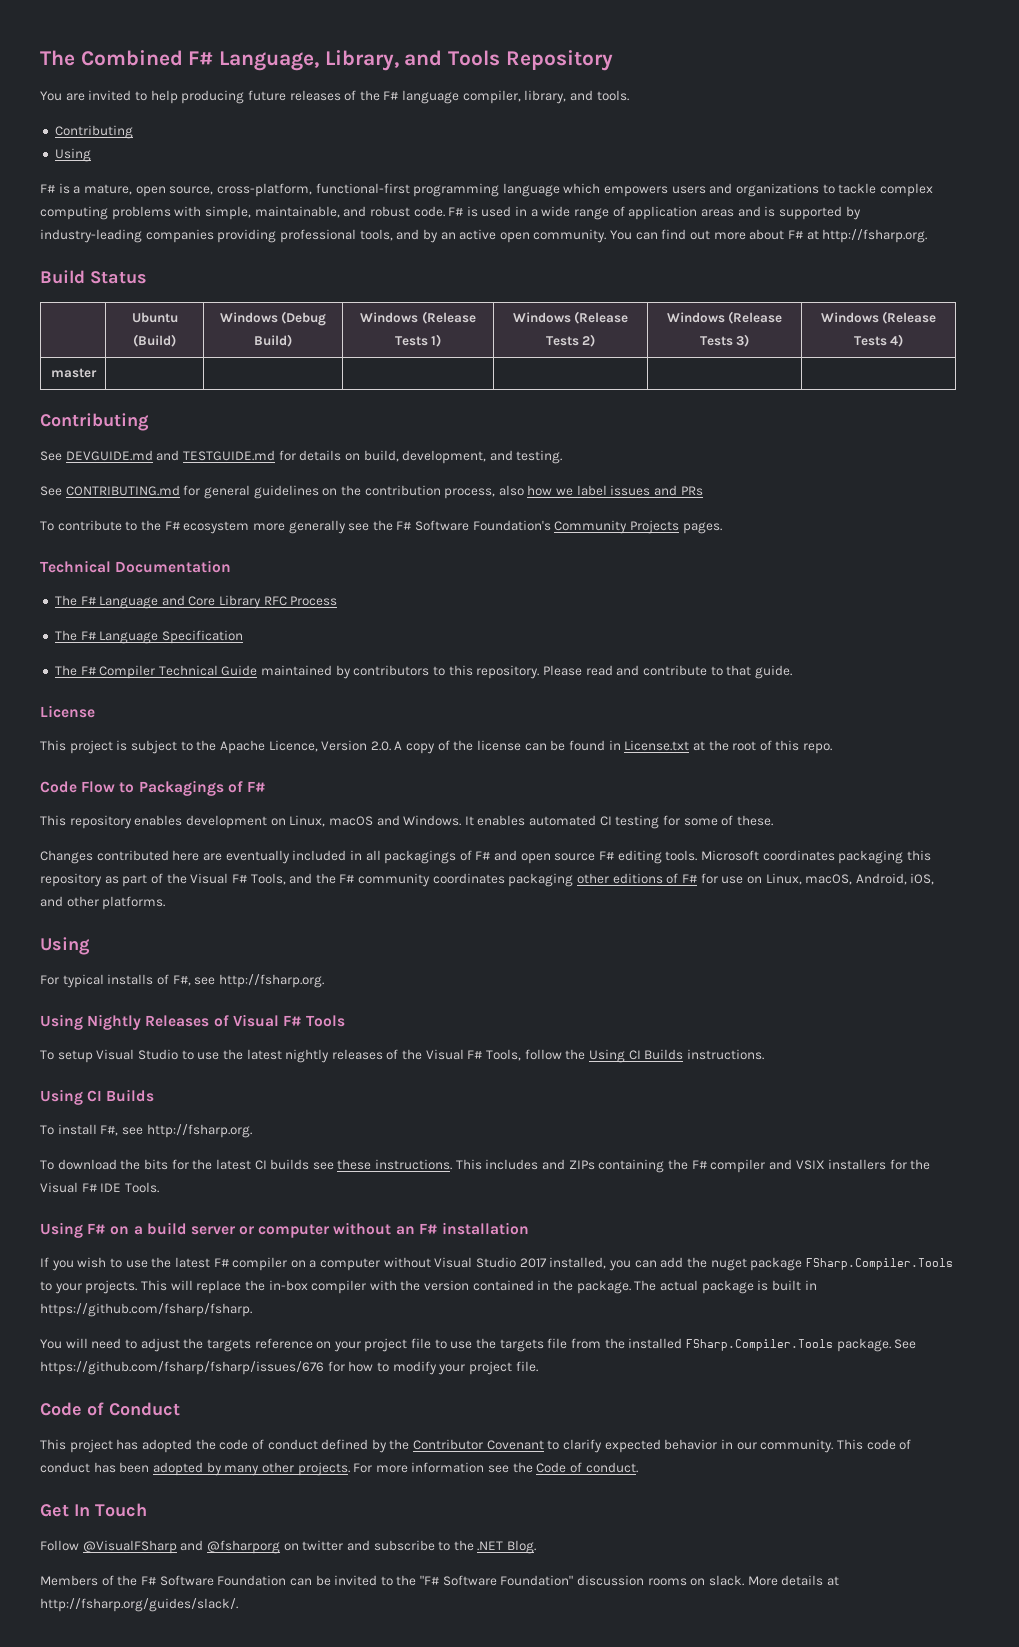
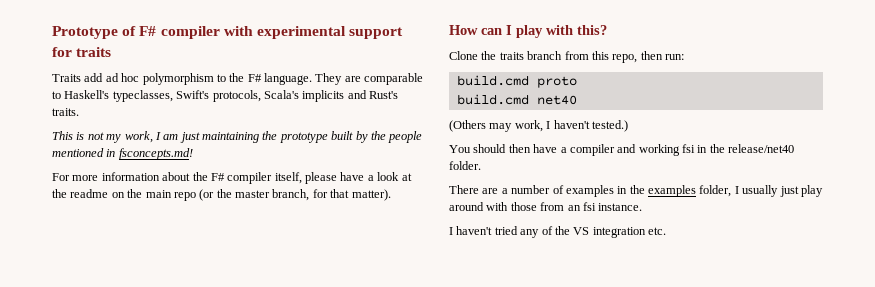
- The Combined F# Language, Library, and Tools Repository
- You are invited to help producing future releases of the F# language compiler, library, and tools.
- Contributing
- Using
- F# is a mature, open source, cross-platform, functional-first programming language which empowers users and organizations to tackle complex computing problems with simple, maintainable, and robust code. F# is used in a wide range of application areas and is supported by industry-leading companies providing professional tools, and by an active open community. You can find out more about F# at http://fsharp.org.
- Build Status
- | Ubuntu (Build) | Windows (Debug Build) | Windows (Release Tests 1) | Windows (Release Tests 2) | Windows (Release Tests 3) | Windows (Release Tests 4)
- master | | | | | |
- Contributing
- See DEVGUIDE.md and TESTGUIDE.md for details on build, development, and testing.
- See CONTRIBUTING.md for general guidelines on the contribution process, also how we label issues and PRs
- To contribute to the F# ecosystem more generally see the F# Software Foundation's Community Projects pages.
- Technical Documentation
- The F# Language and Core Library RFC Process
- The F# Language Specification
- The F# Compiler Technical Guide maintained by contributors to this repository. Please read and contribute to that guide.
- License
- This project is subject to the Apache Licence, Version 2.0. A copy of the license can be found in License.txt at the root of this repo.
- Code Flow to Packagings of F#
- This repository enables development on Linux, macOS and Windows. It enables automated CI testing for some of these.
- Changes contributed here are eventually included in all packagings of F# and open source F# editing tools. Microsoft coordinates packaging this repository as part of the Visual F# Tools, and the F# community coordinates packaging other editions of F# for use on Linux, macOS, Android, iOS, and other platforms.
- Using
- For typical installs of F#, see http://fsharp.org.
- Using Nightly Releases of Visual F# Tools
- To setup Visual Studio to use the latest nightly releases of the Visual F# Tools, follow the Using CI Builds instructions.
- Using CI Builds
- To install F#, see http://fsharp.org.
- To download the bits for the latest CI builds see these instructions. This includes and ZIPs containing the F# compiler and VSIX installers for the Visual F# IDE Tools.
- Using F# on a build server or computer without an F# installation
- If you wish to use the latest F# compiler on a computer without Visual Studio 2017 installed, you can add the nuget package FSharp.Compiler.Tools to your projects. This will replace the in-box compiler with the version contained in the package. The actual package is built in https://github.com/fsharp/fsharp.
- You will need to adjust the targets reference on your project file to use the targets file from the installed FSharp.Compiler.Tools package. See https://github.com/fsharp/fsharp/issues/676 for how to modify your project file.
- Code of Conduct
- This project has adopted the code of conduct defined by the Contributor Covenant to clarify expected behavior in our community. This code of conduct has been adopted by many other projects. For more information see the Code of conduct.
- Get In Touch
- Follow @VisualFSharp and @fsharporg on twitter and subscribe to the .NET Blog.
- Members of the F# Software Foundation can be invited to the "F# Software Foundation" discussion rooms on slack. More details at http://fsharp.org/guides/slack/.
+ Prototype of F# compiler with experimental support for traits
+ Traits add ad hoc polymorphism to the F# language. They are comparable to Haskell's typeclasses, Swift's protocols, Scala's implicits and Rust's traits.
+ This is not my work, I am just maintaining the prototype built by the people mentioned in fsconcepts.md!
+ For more information about the F# compiler itself, please have a look at the readme on the main repo (or the master branch, for that matter).
+ How can I play with this?
+ Clone the traits branch from this repo, then run:
+ build.cmd proto
+ build.cmd net40
+ (Others may work, I haven't tested.)
+ You should then have a compiler and working fsi in the release/net40 folder.
+ There are a number of examples in the examples folder, I usually just play around with those from an fsi instance.
+ I haven't tried any of the VS integration etc.

